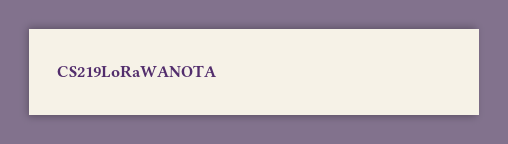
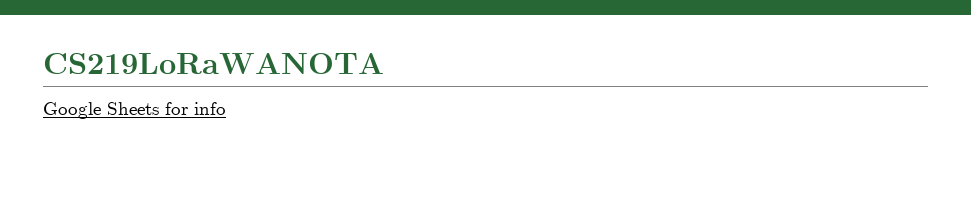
+ Google Sheets for info

